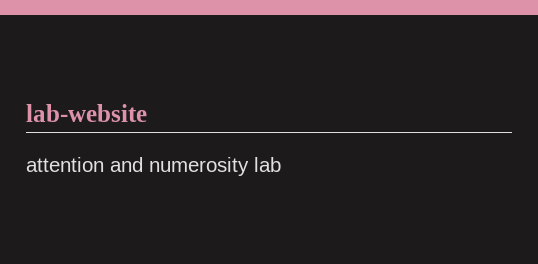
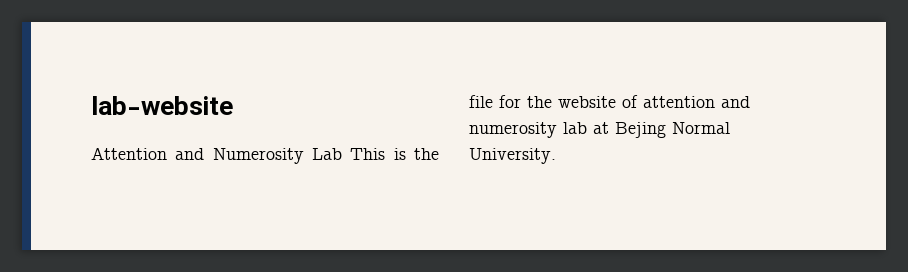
- attention and numerosity lab
+ Attention and Numerosity Lab This is the file for the website of attention and numerosity lab at Bejing Normal University.

